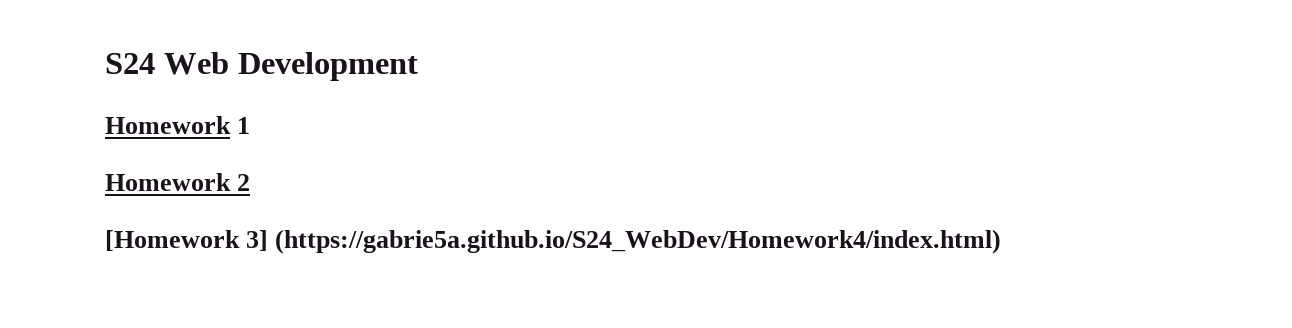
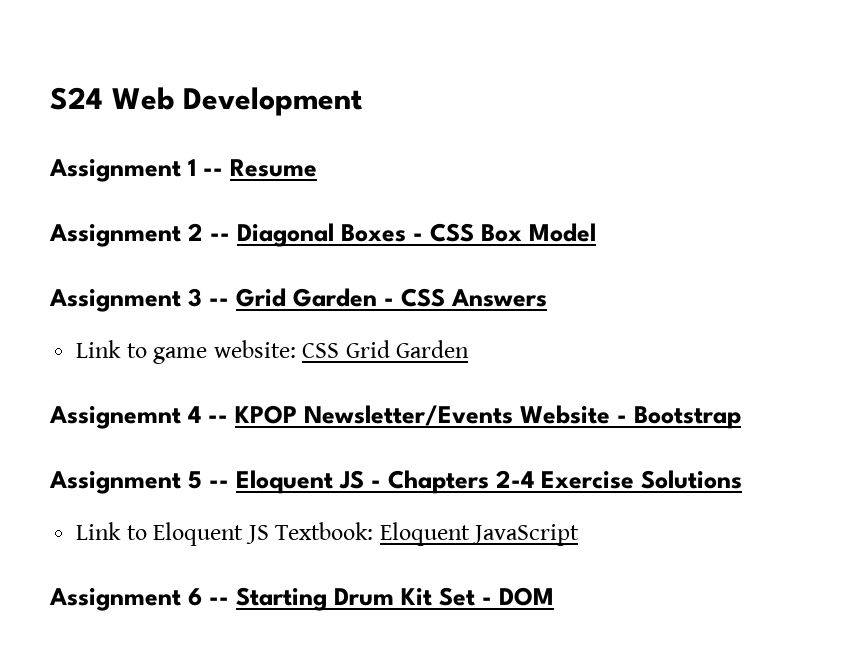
- Homework 1
- Homework 2
- [Homework 3] (https://gabrie5a.github.io/S24_WebDev/Homework4/index.html)
+ Assignment 1 -- Resume
+ Assignment 2 -- Diagonal Boxes - CSS Box Model
+ Assignment 3 -- Grid Garden - CSS Answers
+ Link to game website: CSS Grid Garden
+ Assignemnt 4 -- KPOP Newsletter/Events Website - Bootstrap
+ Assignment 5 -- Eloquent JS - Chapters 2-4 Exercise Solutions
+ Link to Eloquent JS Textbook: Eloquent JavaScript
+ Assignment 6 -- Starting Drum Kit Set - DOM

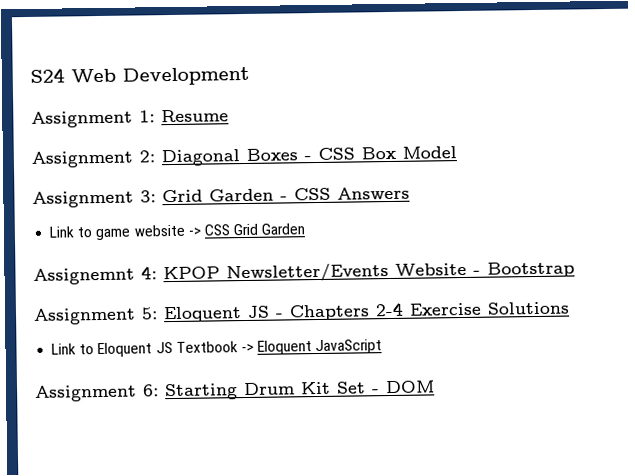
- Assignment 1 -- Resume
+ Assignment 1: Resume
- Assignment 2 -- Diagonal Boxes - CSS Box Model
+ Assignment 2: Diagonal Boxes - CSS Box Model
- Assignment 3 -- Grid Garden - CSS Answers
+ Assignment 3: Grid Garden - CSS Answers
- Link to game website: CSS Grid Garden
+ Link to game website -> CSS Grid Garden
- Assignemnt 4 -- KPOP Newsletter/Events Website - Bootstrap
+ Assignemnt 4: KPOP Newsletter/Events Website - Bootstrap
- Assignment 5 -- Eloquent JS - Chapters 2-4 Exercise Solutions
+ Assignment 5: Eloquent JS - Chapters 2-4 Exercise Solutions
- Link to Eloquent JS Textbook: Eloquent JavaScript
+ Link to Eloquent JS Textbook -> Eloquent JavaScript
- Assignment 6 -- Starting Drum Kit Set - DOM
+ Assignment 6: Starting Drum Kit Set - DOM

